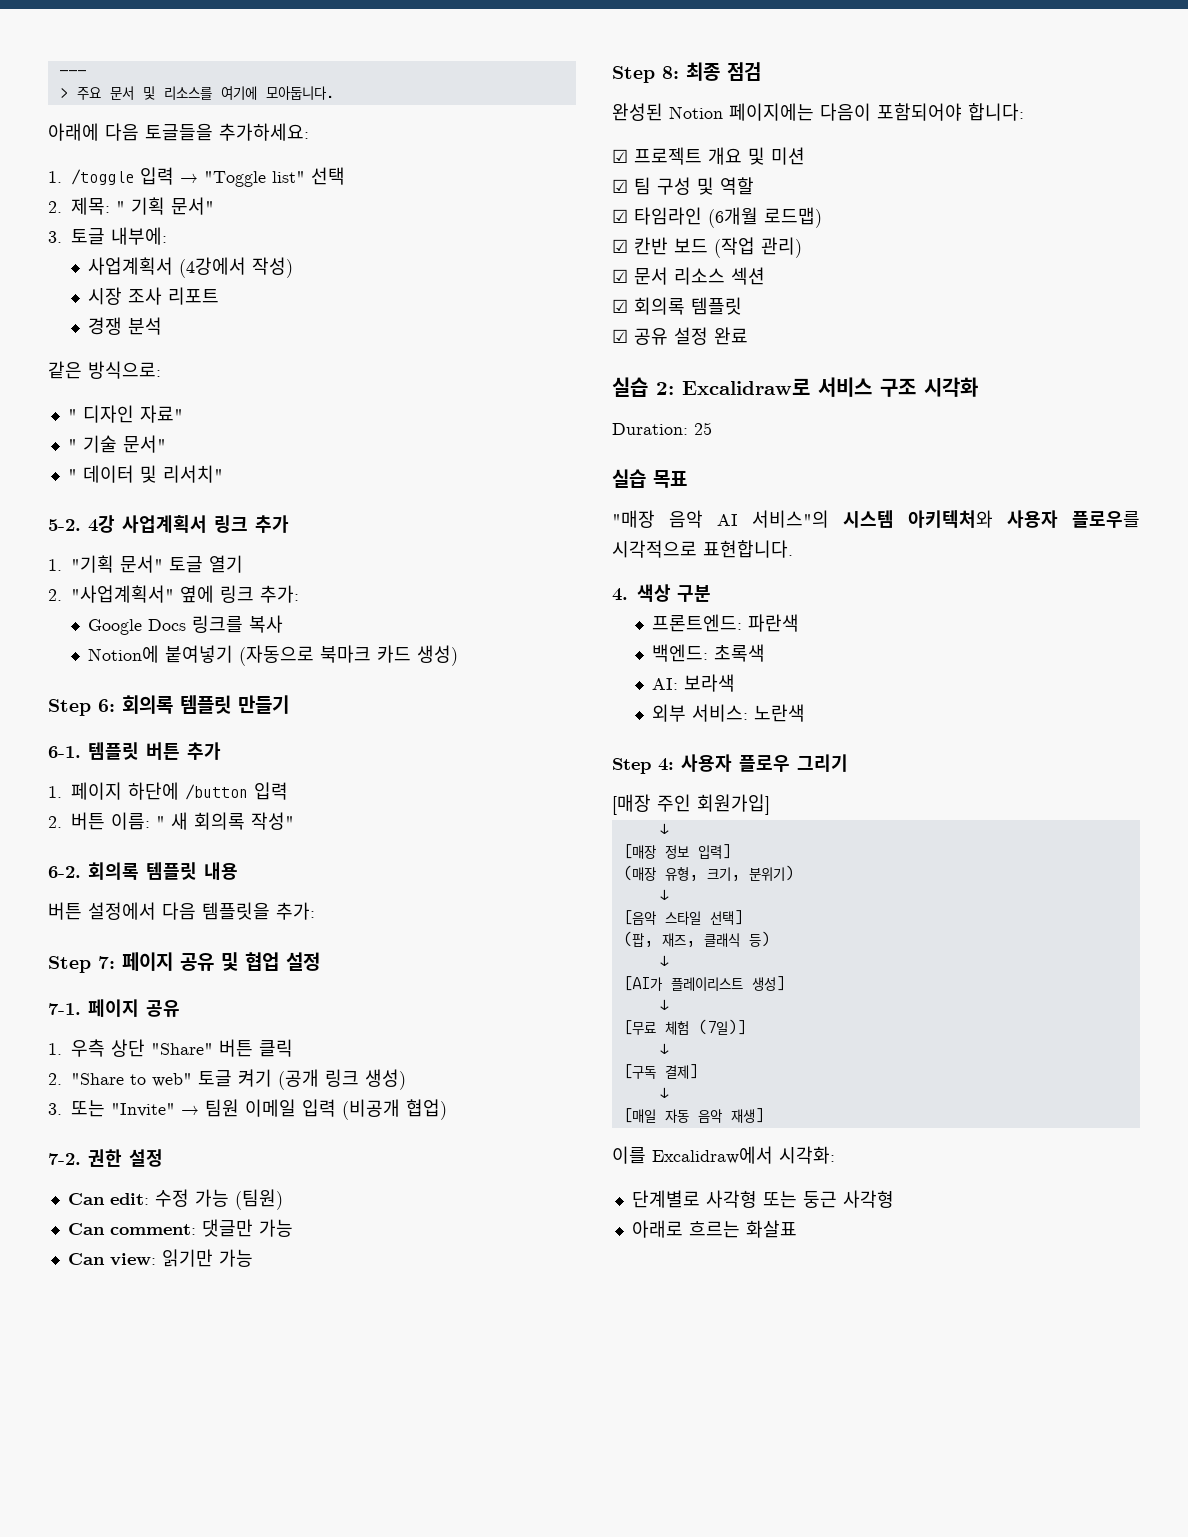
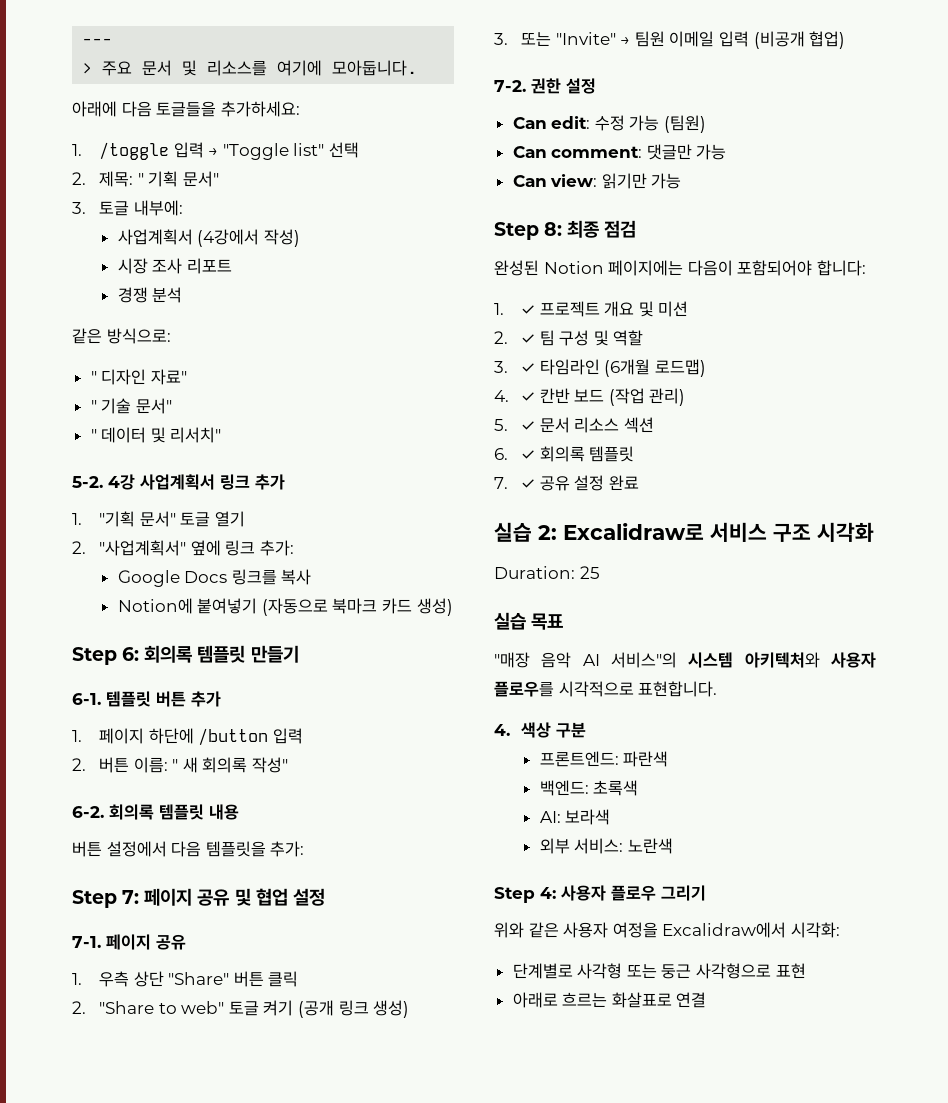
- ☑ 프로젝트 개요 및 미션
+ 1. ✓ 프로젝트 개요 및 미션
- ☑ 팀 구성 및 역할
+ 2. ✓ 팀 구성 및 역할
- ☑ 타임라인 (6개월 로드맵)
+ 3. ✓ 타임라인 (6개월 로드맵)
- ☑ 칸반 보드 (작업 관리)
+ 4. ✓ 칸반 보드 (작업 관리)
- ☑ 문서 리소스 섹션
+ 5. ✓ 문서 리소스 섹션
- ☑ 회의록 템플릿
+ 6. ✓ 회의록 템플릿
- ☑ 공유 설정 완료
+ 7. ✓ 공유 설정 완료
- [매장 주인 회원가입]
- ↓
- [매장 정보 입력]
- (매장 유형, 크기, 분위기)
- ↓
- [음악 스타일 선택]
- (팝, 재즈, 클래식 등)
- ↓
- [AI가 플레이리스트 생성]
- ↓
- [무료 체험 (7일)]
- ↓
- [구독 결제]
- ↓
- [매일 자동 음악 재생]
- 이를 Excalidraw에서 시각화:
+ 위와 같은 사용자 여정을 Excalidraw에서 시각화:
- 단계별로 사각형 또는 둥근 사각형
+ 단계별로 사각형 또는 둥근 사각형으로 표현
- 아래로 흐르는 화살표
+ 아래로 흐르는 화살표로 연결

